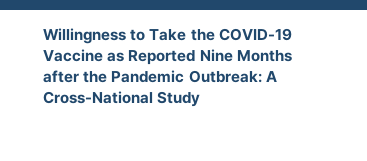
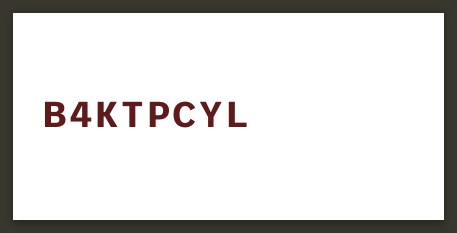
- Willingness to Take the COVID-19 Vaccine as Reported Nine Months after the Pandemic Outbreak: A Cross-National Study
+ B4KTPCYL

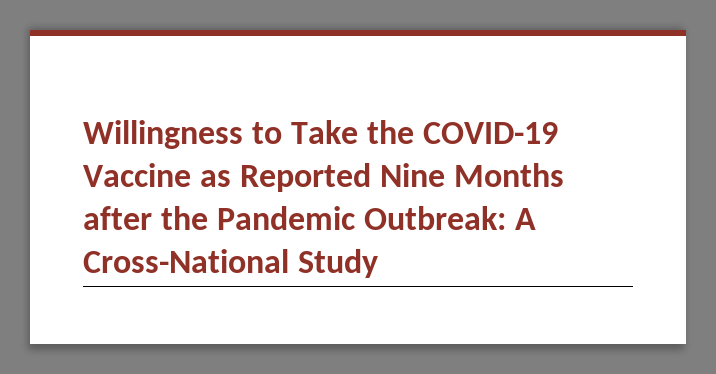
- B4KTPCYL
+ Willingness to Take the COVID-19 Vaccine as Reported Nine Months after the Pandemic Outbreak: A Cross-National Study

